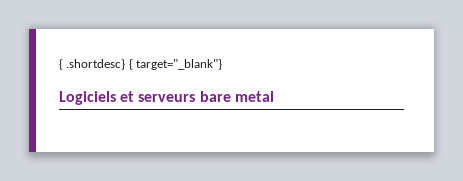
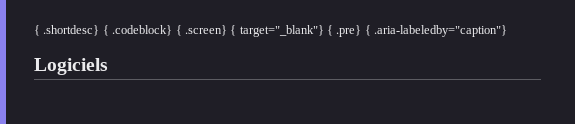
- { .shortdesc} { target="_blank"}
- Logiciels et serveurs bare metal
+ { .shortdesc} { .codeblock} { .screen} { target="_blank"} { .pre} { .aria-labeledby="caption"}
+ Logiciels

